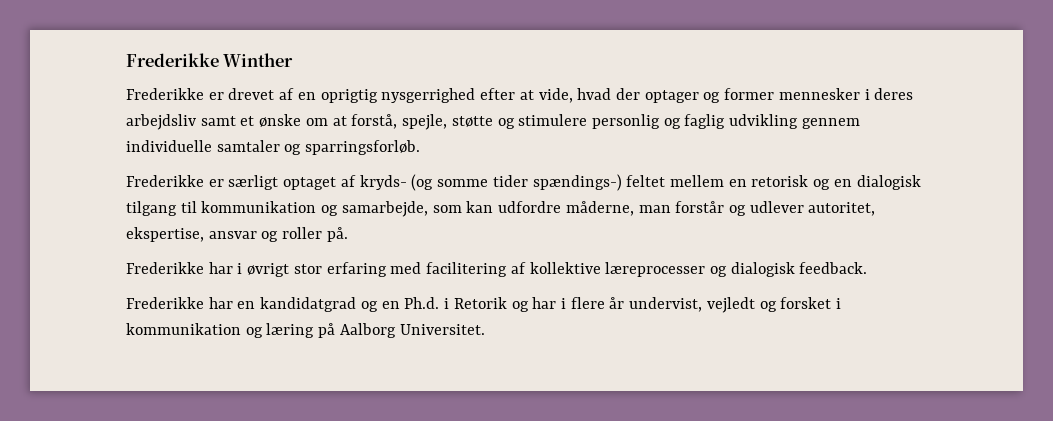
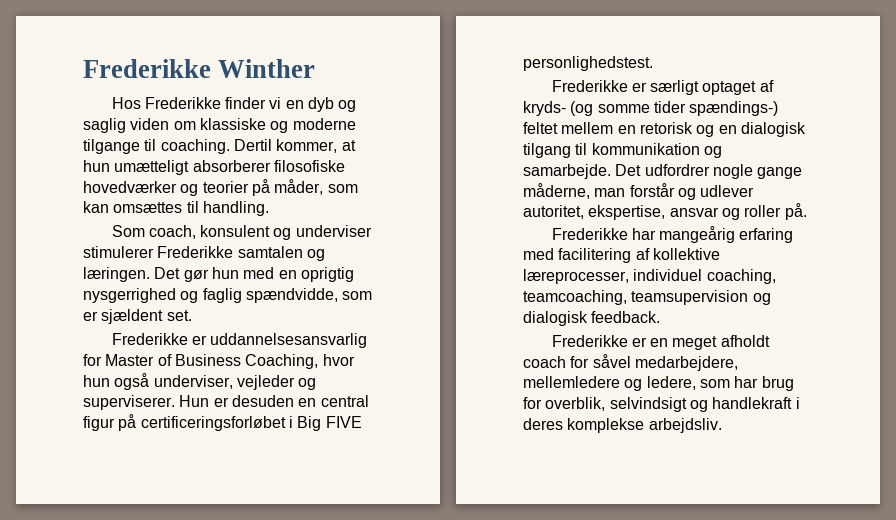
- Frederikke er drevet af en oprigtig nysgerrighed efter at vide, hvad der optager og former mennesker i deres arbejdsliv samt et ønske om at forstå, spejle, støtte og stimulere personlig og faglig udvikling gennem individuelle samtaler og sparringsforløb.
+ Hos Frederikke finder vi en dyb og saglig viden om klassiske og moderne tilgange til coaching. Dertil kommer, at hun umætteligt absorberer filosofiske hovedværker og teorier på måder, som kan omsættes til handling.
+ Som coach, konsulent og underviser stimulerer Frederikke samtalen og læringen. Det gør hun med en oprigtig nysgerrighed og faglig spændvidde, som er sjældent set.
+ Frederikke er uddannelsesansvarlig for Master of Business Coaching, hvor hun også underviser, vejleder og superviserer. Hun er desuden en central figur på certificeringsforløbet i Big FIVE personlighedstest.
- Frederikke er særligt optaget af kryds- (og somme tider spændings-) feltet mellem en retorisk og en dialogisk tilgang til kommunikation og samarbejde, som kan udfordre måderne, man forstår og udlever autoritet, ekspertise, ansvar og roller på.
+ Frederikke er særligt optaget af kryds- (og somme tider spændings-) feltet mellem en retorisk og en dialogisk tilgang til kommunikation og samarbejde. Det udfordrer nogle gange måderne, man forstår og udlever autoritet, ekspertise, ansvar og roller på.
- Frederikke har i øvrigt stor erfaring med facilitering af kollektive læreprocesser og dialogisk feedback.
+ Frederikke har mangeårig erfaring med facilitering af kollektive læreprocesser, individuel coaching, teamcoaching, teamsupervision og dialogisk feedback.
- Frederikke har en kandidatgrad og en Ph.d. i Retorik og har i flere år undervist, vejledt og forsket i kommunikation og læring på Aalborg Universitet.
+ Frederikke er en meget afholdt coach for såvel medarbejdere, mellemledere og ledere, som har brug for overblik, selvindsigt og handlekraft i deres komplekse arbejdsliv.

